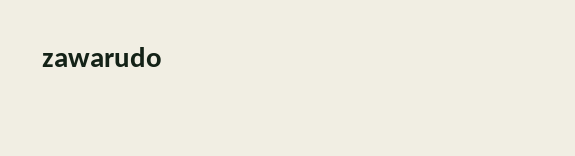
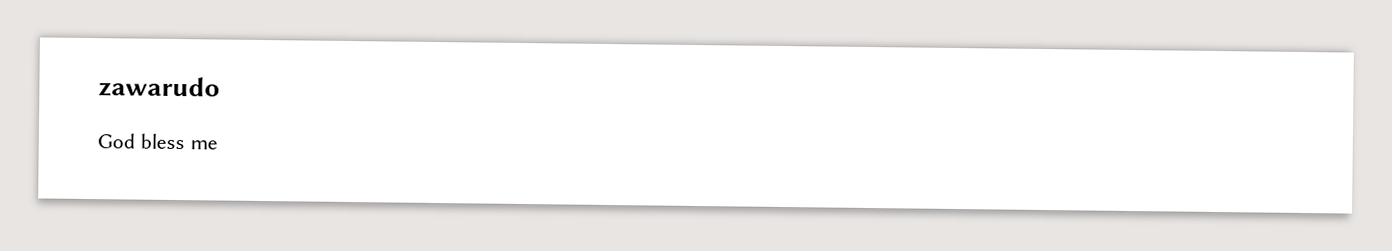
+ God bless me

